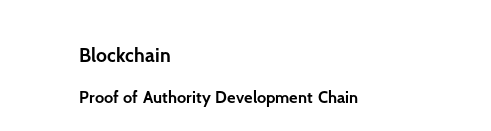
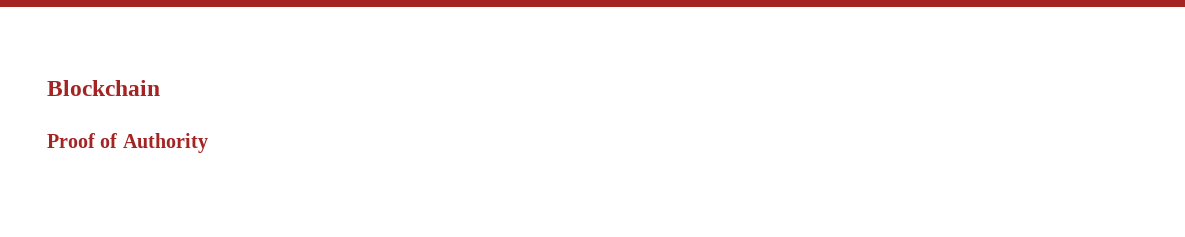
- Proof of Authority Development Chain
+ Proof of Authority

